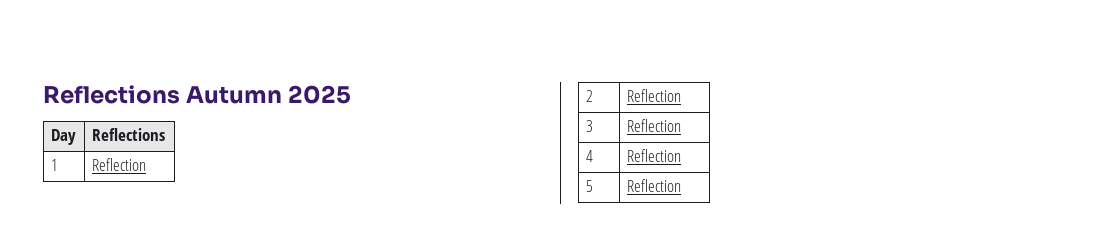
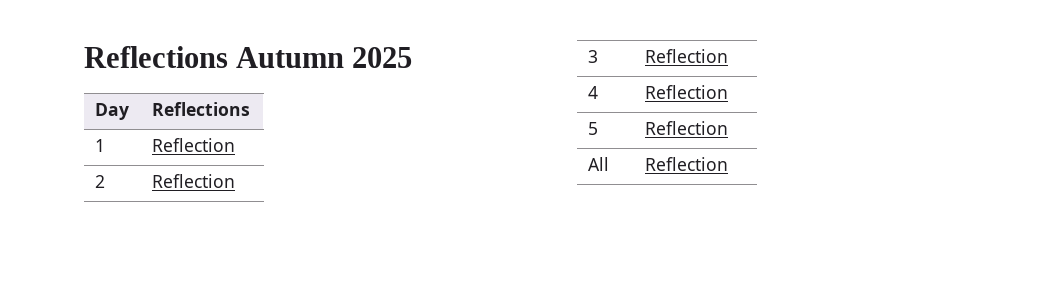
+ All | Reflection

